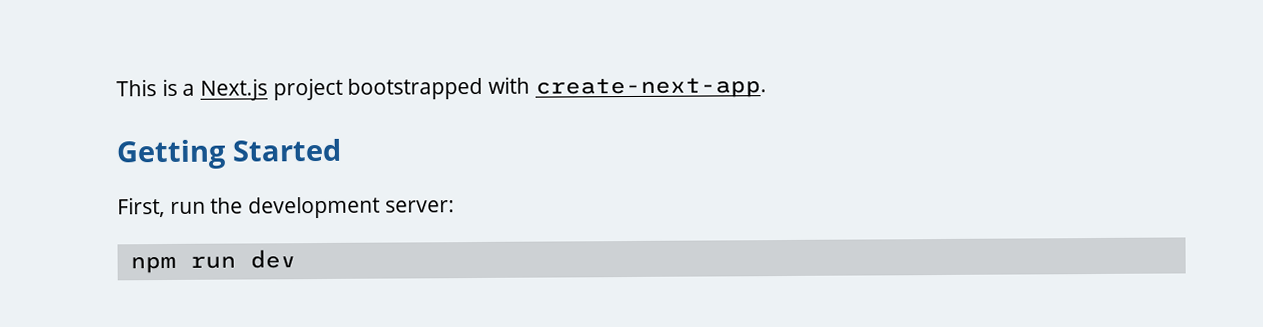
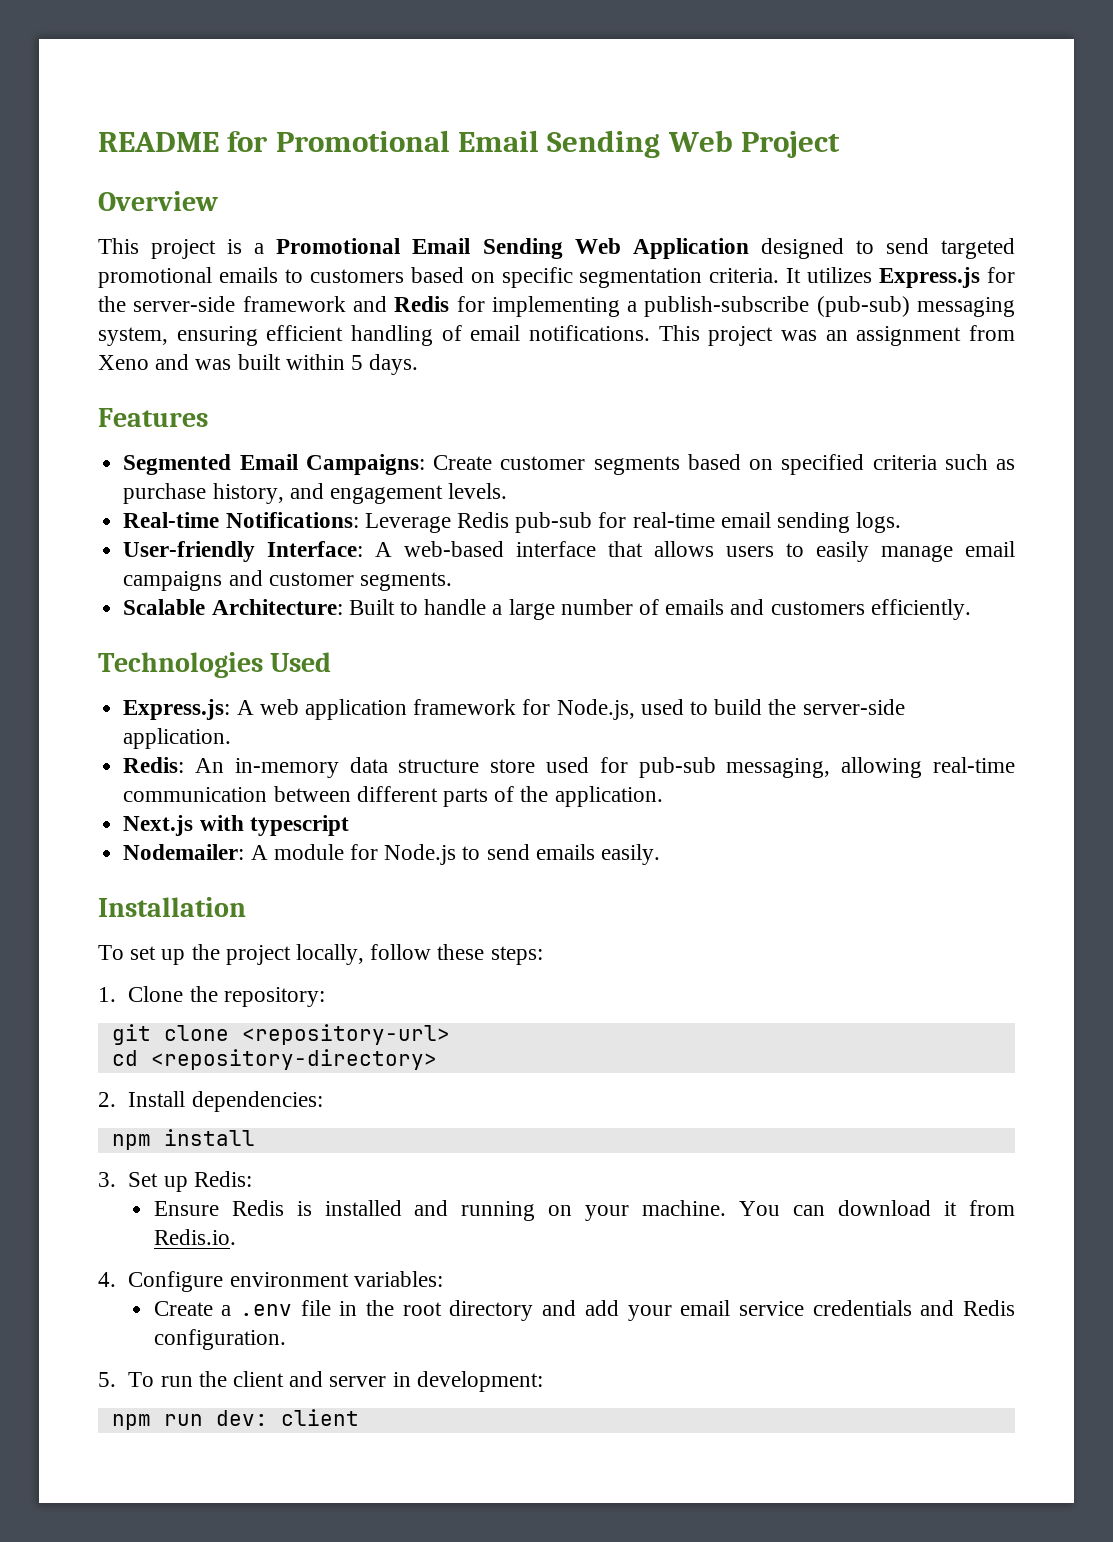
- This is a Next.js project bootstrapped with create-next-app.
- Getting Started
- First, run the development server:
+ README for Promotional Email Sending Web Project
+ Overview
+ This project is a Promotional Email Sending Web Application designed to send targeted promotional emails to customers based on specific segmentation criteria. It utilizes Express.js for the server-side framework and Redis for implementing a publish-subscribe (pub-sub) messaging system, ensuring efficient handling of email notifications. This project was an assignment from Xeno and was built within 5 days.
+ Features
+ Segmented Email Campaigns: Create customer segments based on specified criteria such as purchase history, and engagement levels.
+ Real-time Notifications: Leverage Redis pub-sub for real-time email sending logs.
+ User-friendly Interface: A web-based interface that allows users to easily manage email campaigns and customer segments.
+ Scalable Architecture: Built to handle a large number of emails and customers efficiently.
+ Technologies Used
+ Express.js: A web application framework for Node.js, used to build the server-side application.
+ Redis: An in-memory data structure store used for pub-sub messaging, allowing real-time communication between different parts of the application.
+ Next.js with typescript
+ Nodemailer: A module for Node.js to send emails easily.
+ Installation
+ To set up the project locally, follow these steps:
+ 1. Clone the repository:
+ git clone <repository-url>
+ cd <repository-directory>
+ 2. Install dependencies:
+ npm install
+ 3. Set up Redis:
+ Ensure Redis is installed and running on your machine. You can download it from Redis.io.
+ 4. Configure environment variables:
+ Create a .env file in the root directory and add your email service credentials and Redis configuration.
+ 5. To run the client and server in development:
- npm run dev
+ npm run dev: client

